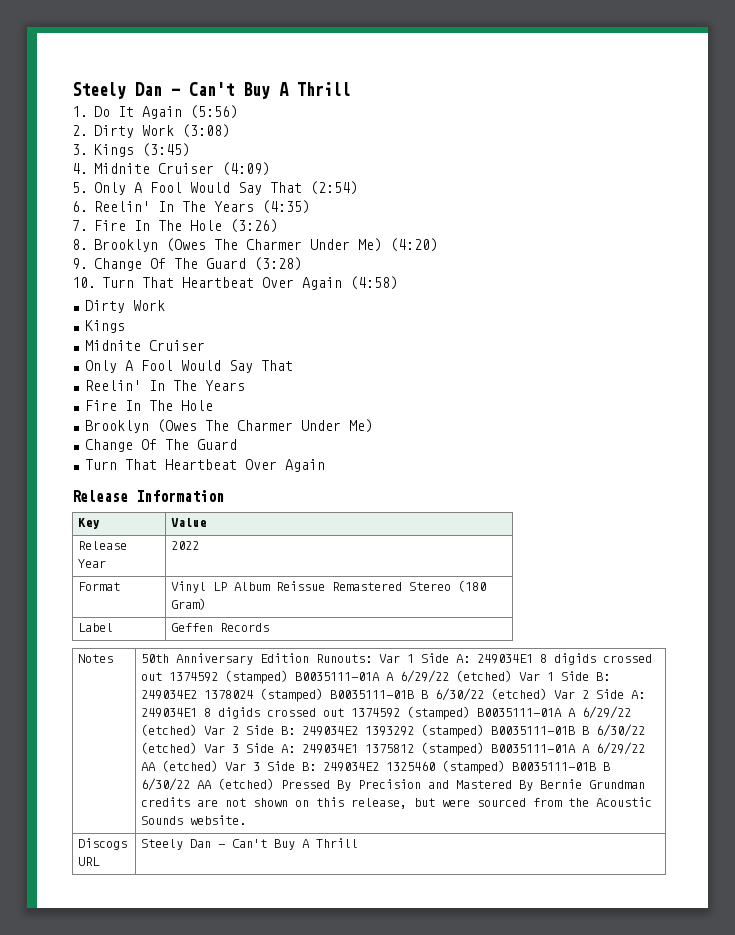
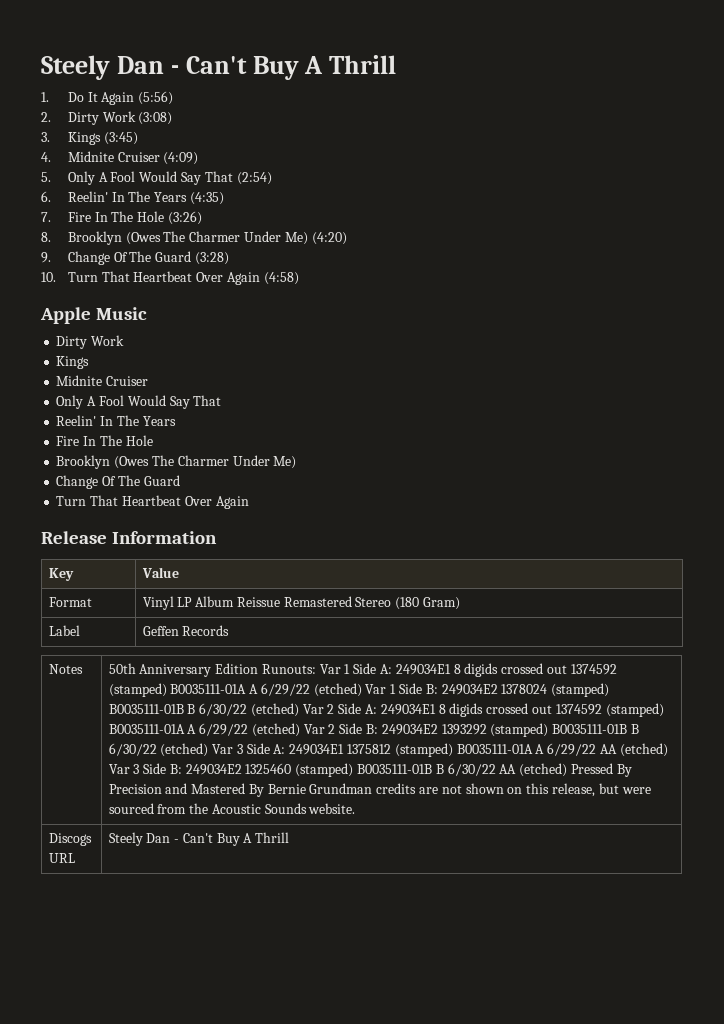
+ Apple Music
- Release Year | 2022

